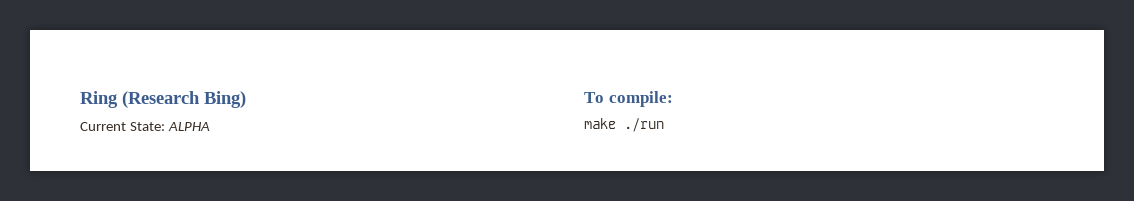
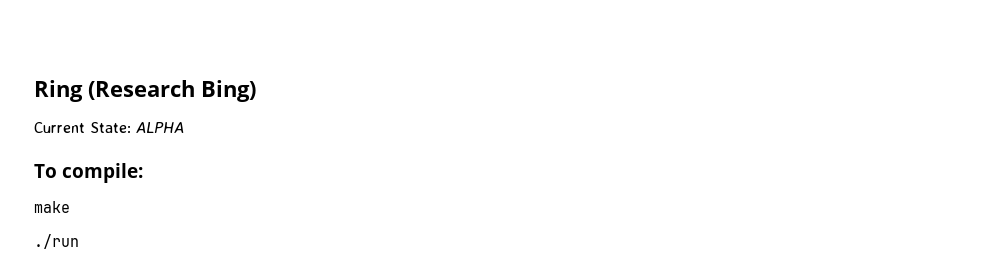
- make ./run
+ make
+ ./run

